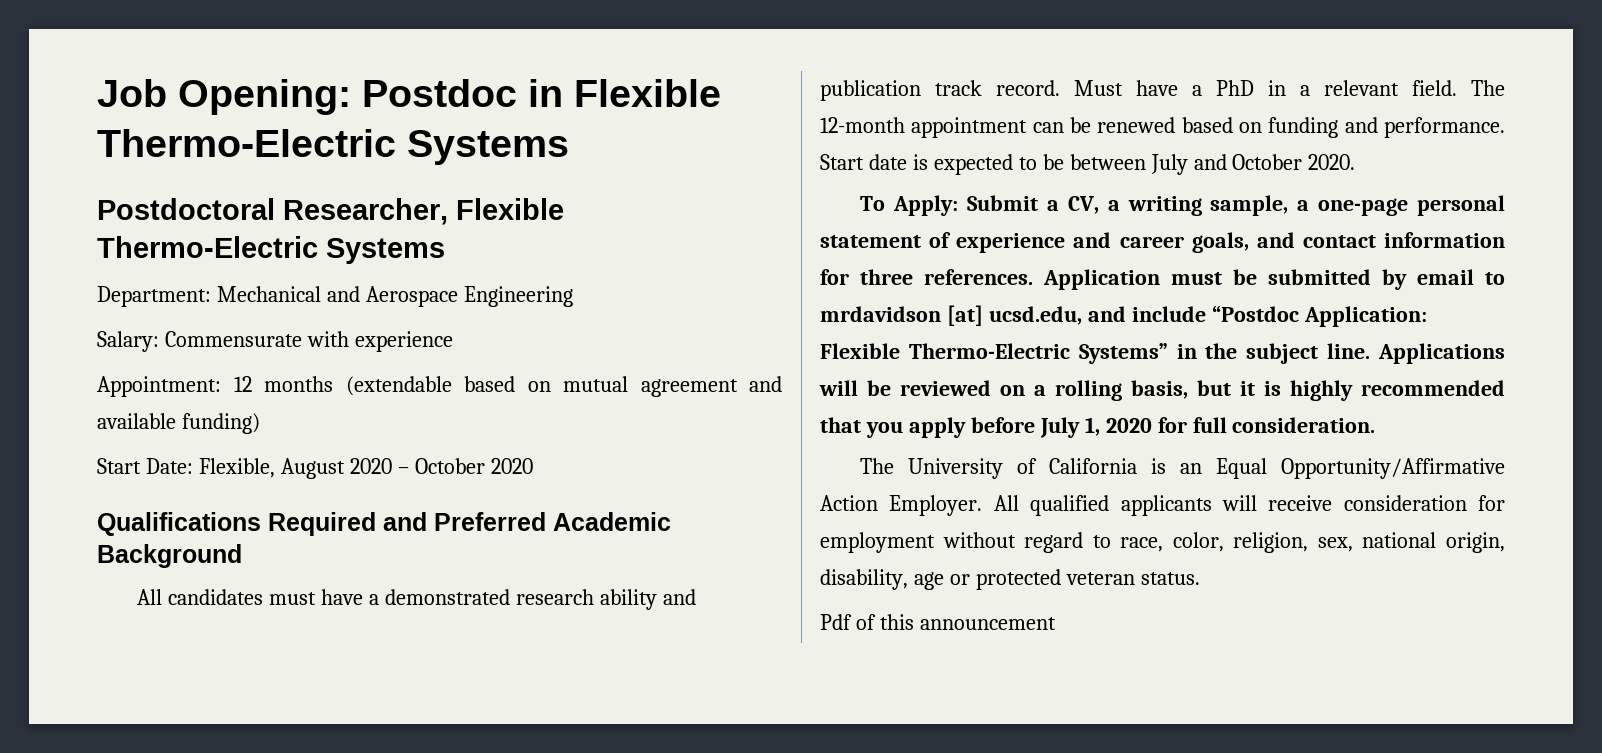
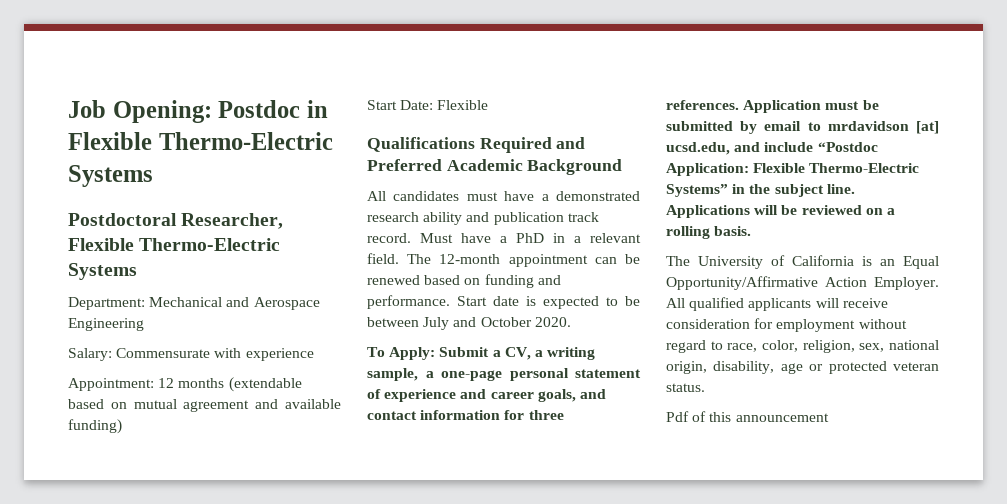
- Start Date: Flexible, August 2020 – October 2020
+ Start Date: Flexible
- Applications will be reviewed on a rolling basis, but it is highly recommended that you apply before July 1, 2020 for full consideration.
+ Applications will be reviewed on a rolling basis.

